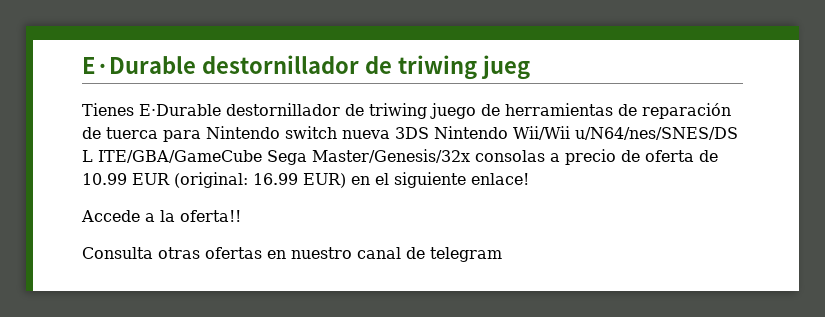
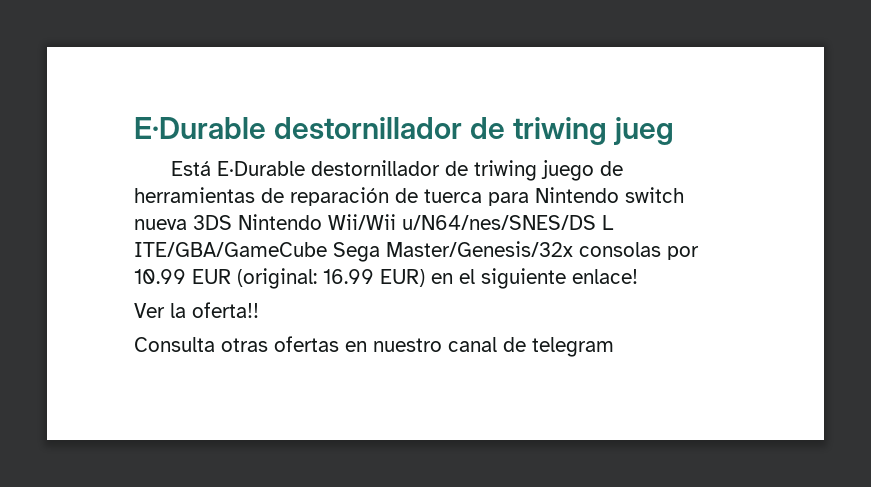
- Tienes E·Durable destornillador de triwing juego de herramientas de reparación de tuerca para Nintendo switch nueva 3DS Nintendo Wii/Wii u/N64/nes/SNES/DS L ITE/GBA/GameCube Sega Master/Genesis/32x consolas a precio de oferta de 10.99 EUR (original: 16.99 EUR) en el siguiente enlace!
+ Está E·Durable destornillador de triwing juego de herramientas de reparación de tuerca para Nintendo switch nueva 3DS Nintendo Wii/Wii u/N64/nes/SNES/DS L ITE/GBA/GameCube Sega Master/Genesis/32x consolas por 10.99 EUR (original: 16.99 EUR) en el siguiente enlace!
- Accede a la oferta!!
+ Ver la oferta!!

